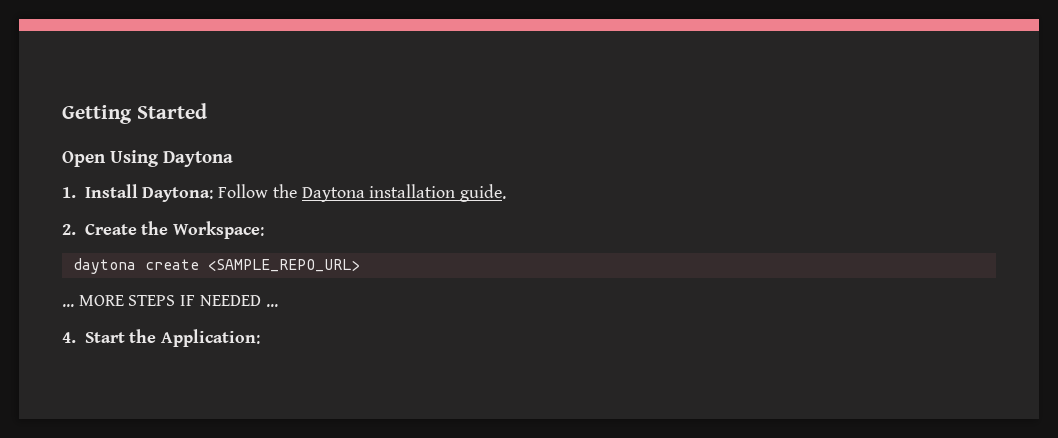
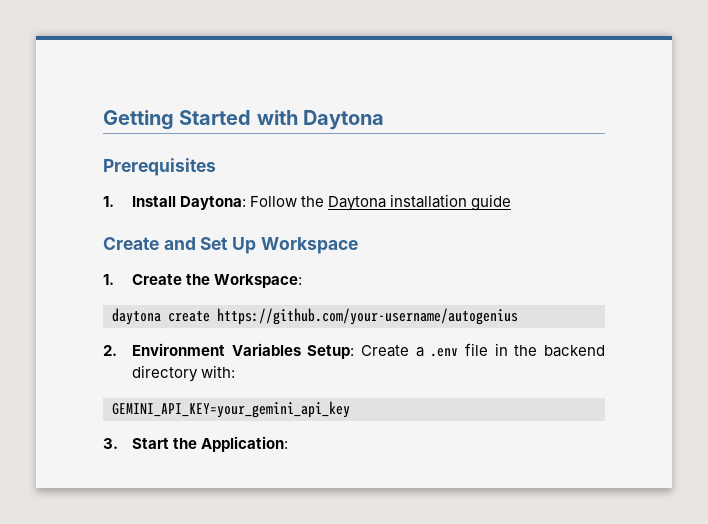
- Getting Started
- Open Using Daytona
+ Getting Started with Daytona
+ Prerequisites
- 1. Install Daytona: Follow the Daytona installation guide.
- 2. Create the Workspace:
+ 1. Install Daytona: Follow the Daytona installation guide
+ Create and Set Up Workspace
+ 1. Create the Workspace:
- daytona create <SAMPLE_REPO_URL>
- ... MORE STEPS IF NEEDED ...
- 4. Start the Application:
+ daytona create https://github.com/your-username/autogenius
+ 2. Environment Variables Setup: Create a .env file in the backend directory with:
+ GEMINI_API_KEY=your_gemini_api_key
+ 3. Start the Application:

